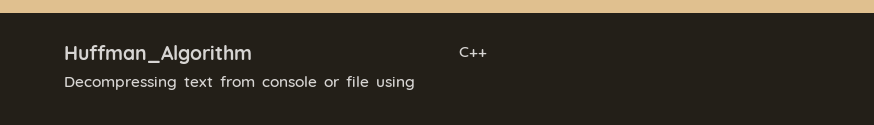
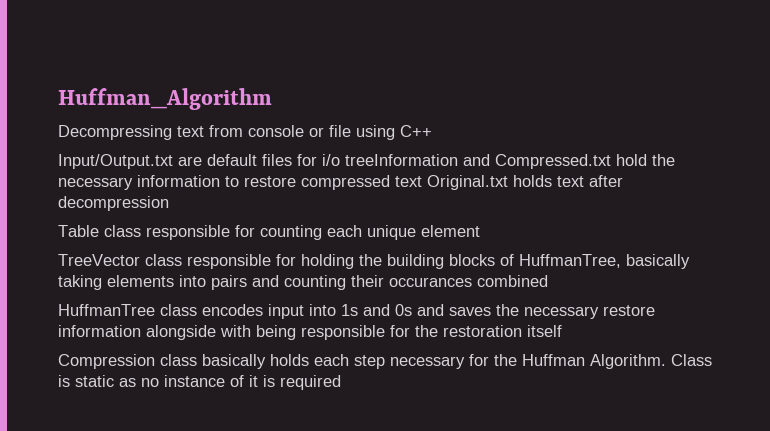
+ Input/Output.txt are default files for i/o treeInformation and Compressed.txt hold the necessary information to restore compressed text Original.txt holds text after decompression
+ Table class responsible for counting each unique element
+ TreeVector class responsible for holding the building blocks of HuffmanTree, basically taking elements into pairs and counting their occurances combined
+ HuffmanTree class encodes input into 1s and 0s and saves the necessary restore information alongside with being responsible for the restoration itself
+ Compression class basically holds each step necessary for the Huffman Algorithm. Class is static as no instance of it is required

